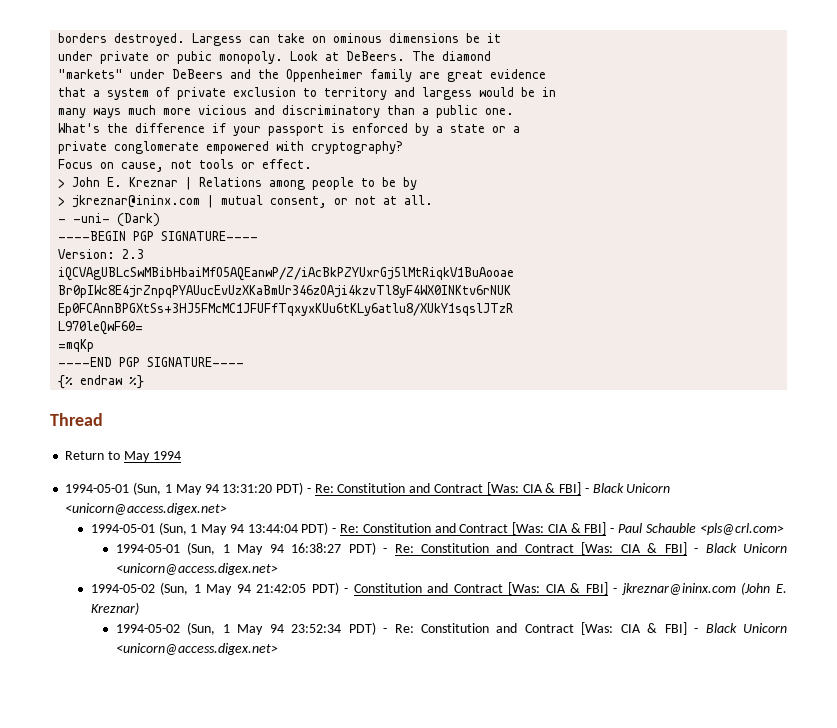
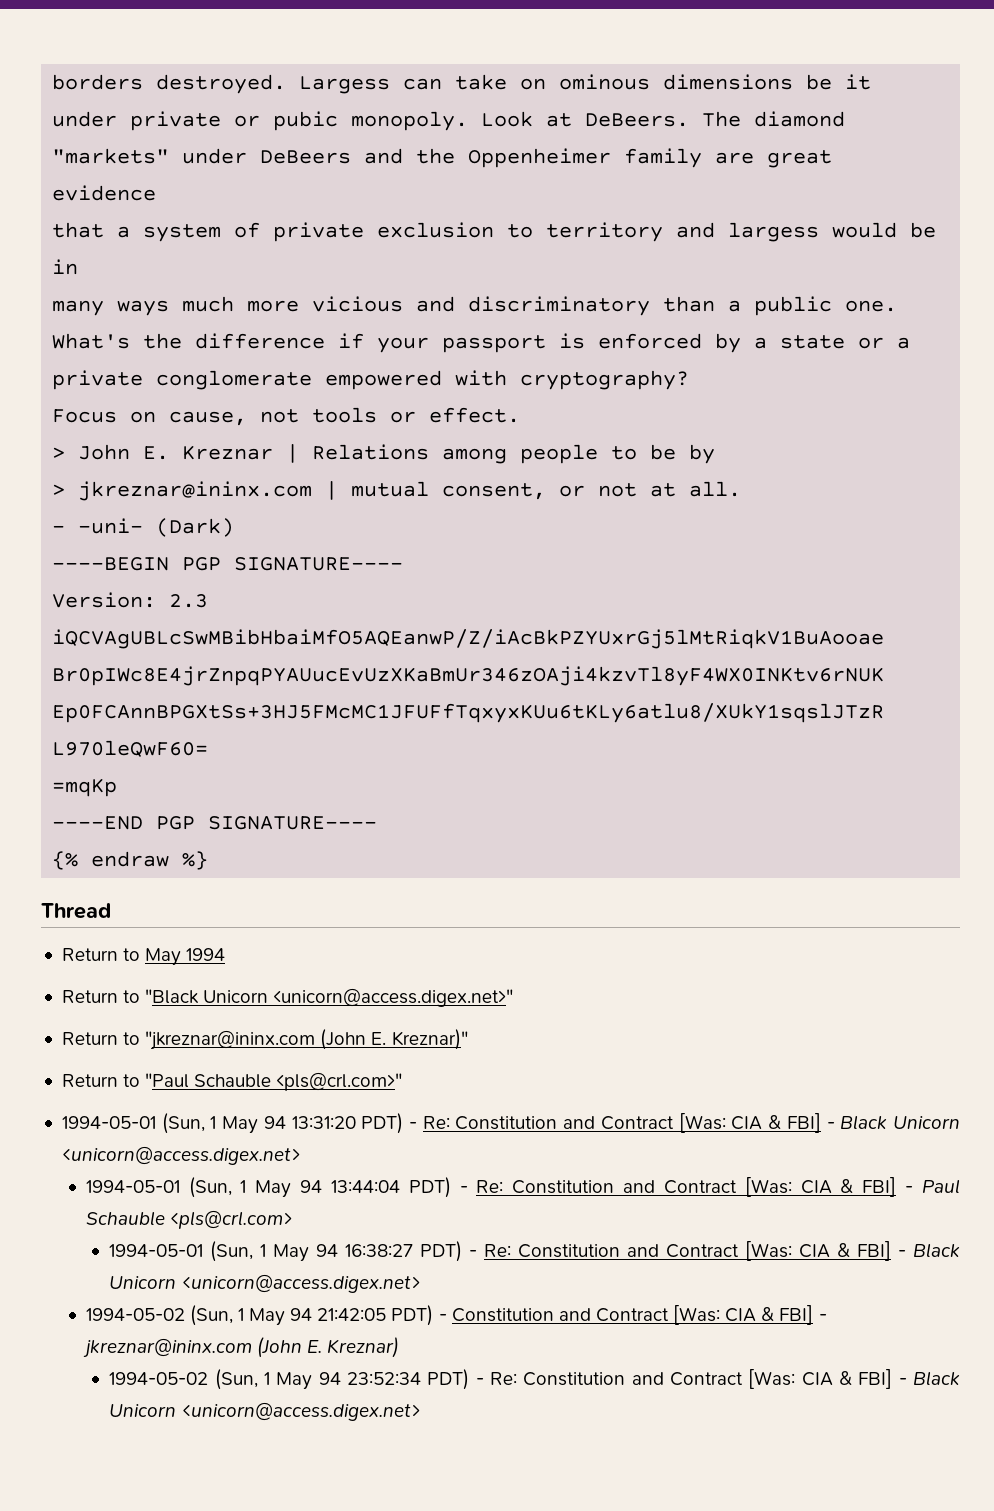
+ Return to "Black Unicorn <unicorn@access.digex.net>"
+ Return to "jkreznar@ininx.com (John E. Kreznar)"
+ Return to "Paul Schauble <pls@crl.com>"

